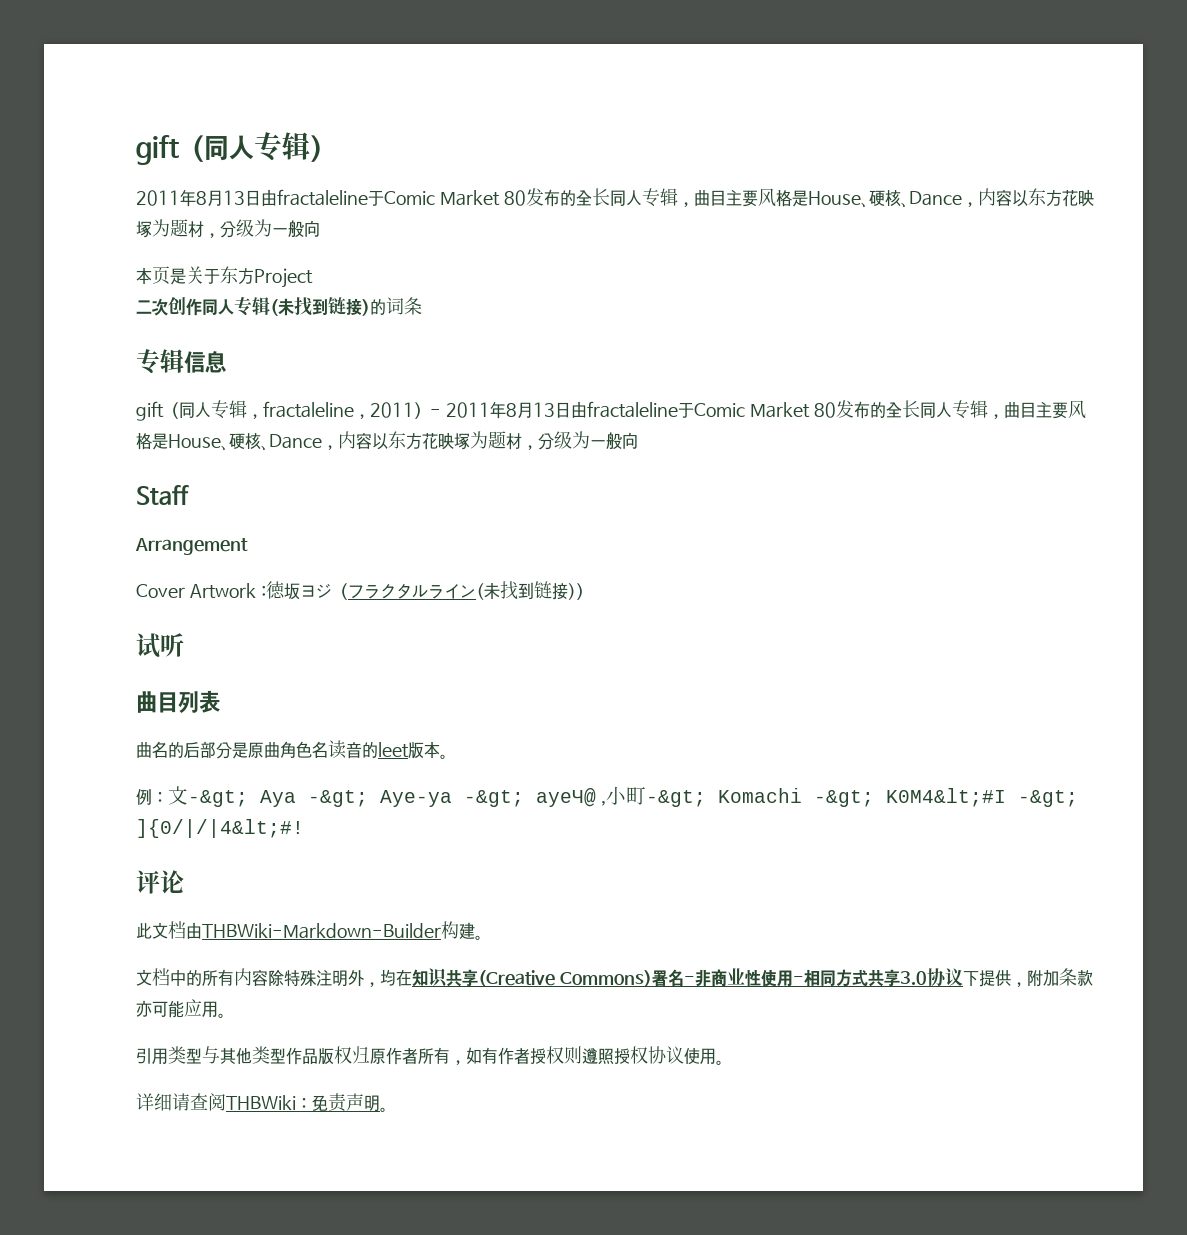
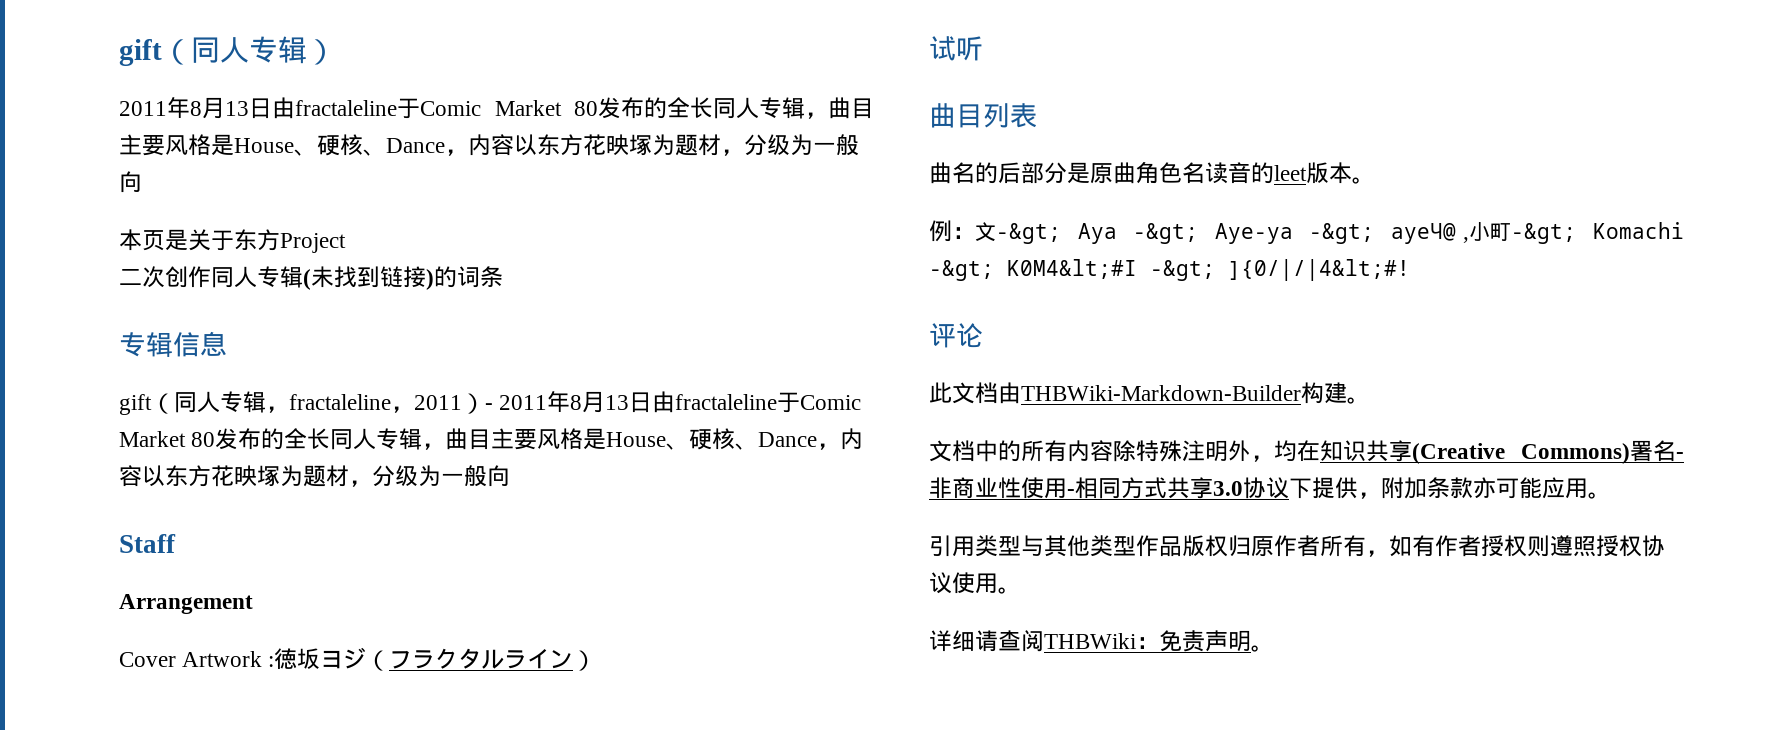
- Cover Artwork :徳坂ヨジ（フラクタルライン(未找到链接)）
+ Cover Artwork :徳坂ヨジ（フラクタルライン）

